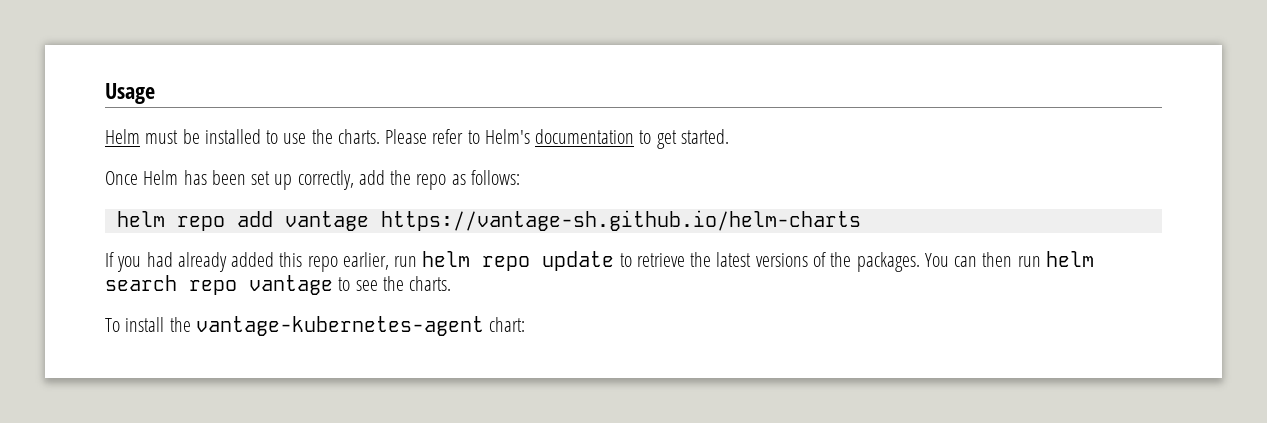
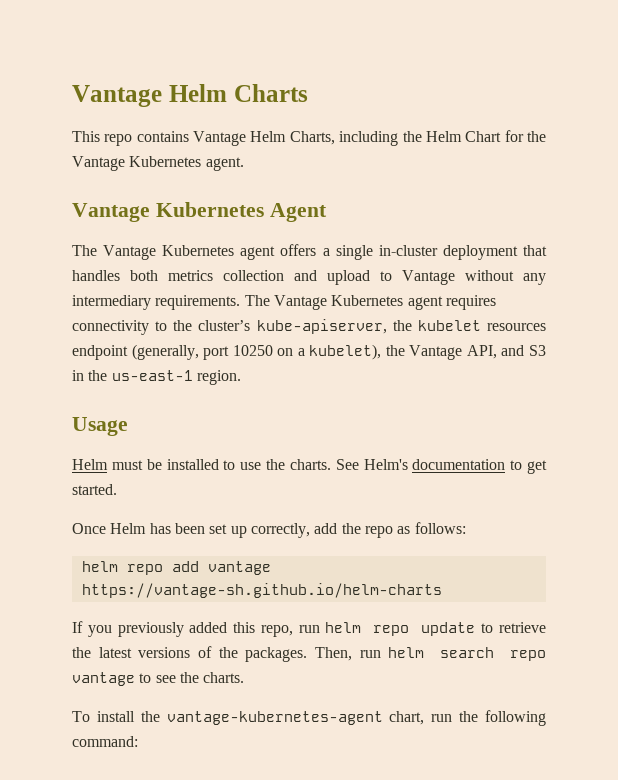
+ Vantage Helm Charts
+ This repo contains Vantage Helm Charts, including the Helm Chart for the Vantage Kubernetes agent.
+ Vantage Kubernetes Agent
+ The Vantage Kubernetes agent offers a single in-cluster deployment that handles both metrics collection and upload to Vantage without any intermediary requirements. The Vantage Kubernetes agent requires connectivity to the cluster’s kube-apiserver, the kubelet resources endpoint (generally, port 10250 on a kubelet), the Vantage API, and S3 in the us-east-1 region.
- Please refer to Helm's documentation to get started.
+ See Helm's documentation to get started.
- If you had already added this repo earlier, run helm repo update to retrieve the latest versions of the packages.
+ If you previously added this repo, run helm repo update to retrieve the latest versions of the packages.
- You can then run helm search repo vantage to see the charts.
+ Then, run helm search repo vantage to see the charts.
- To install the vantage-kubernetes-agent chart:
+ To install the vantage-kubernetes-agent chart, run the following command:

